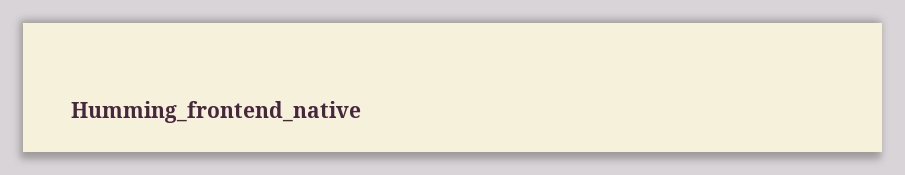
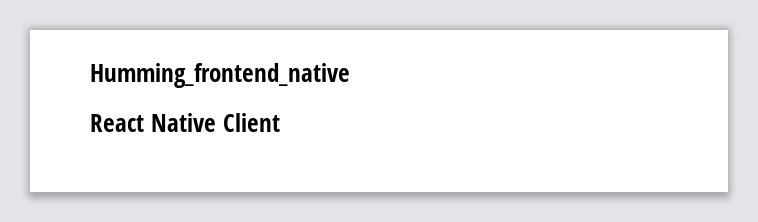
+ React Native Client

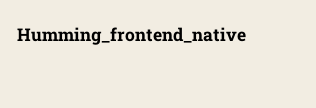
- React Native Client

